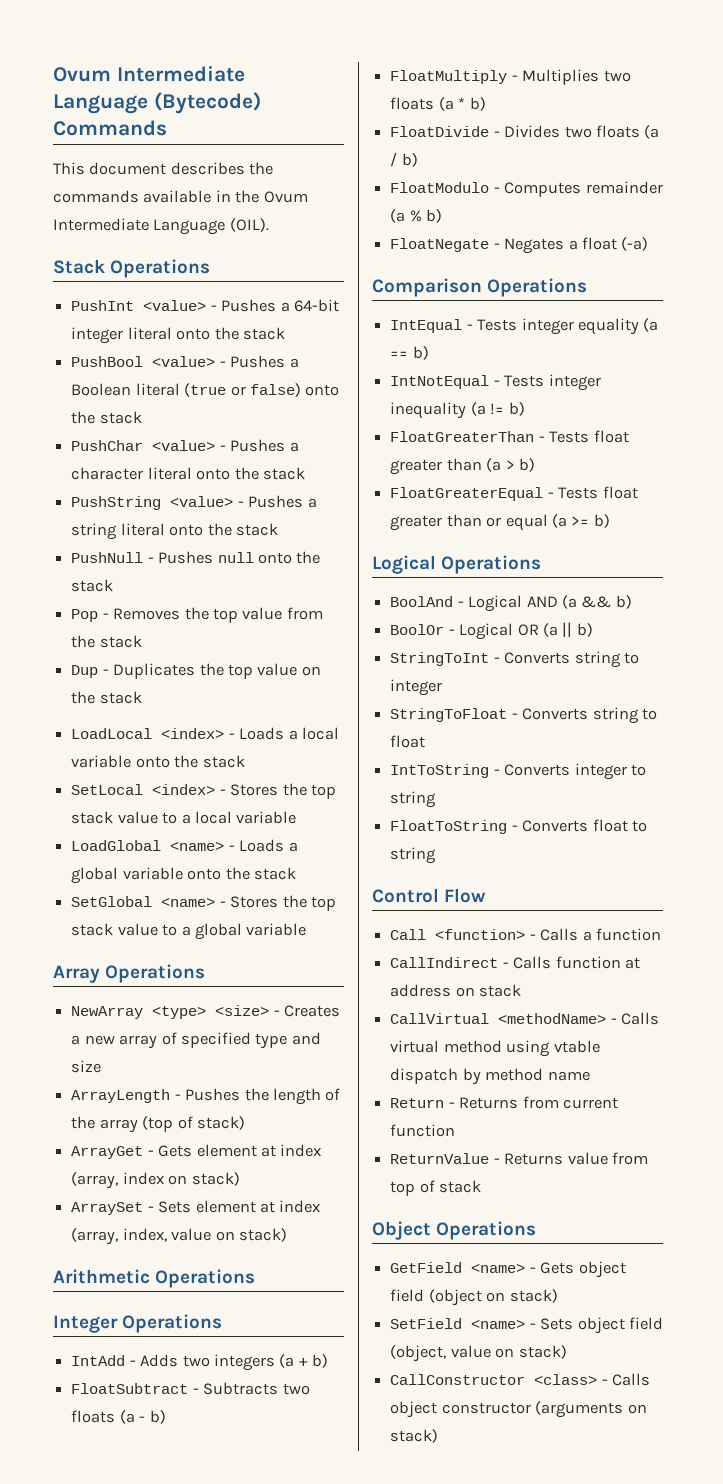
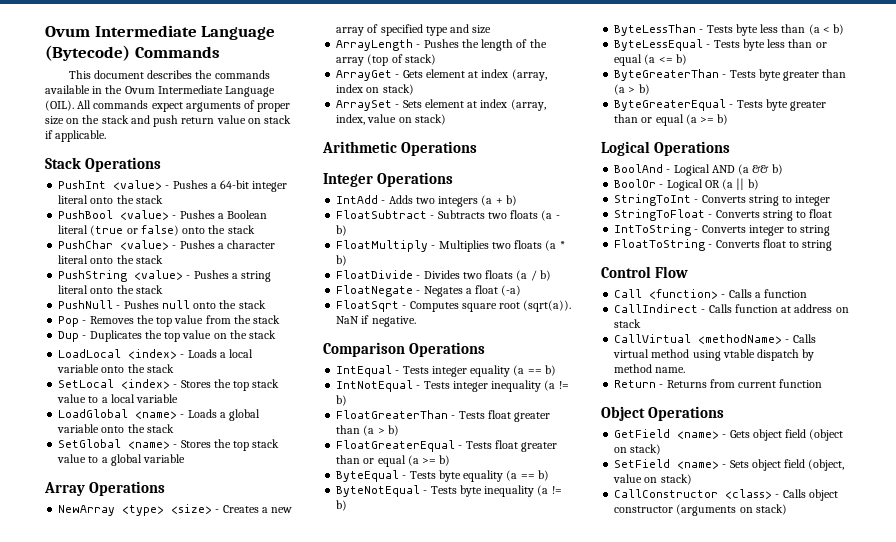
+ All commands expect arguments of proper size on the stack and push return value on stack if applicable.
- FloatModulo - Computes remainder (a % b)
+ FloatSqrt - Computes square root (sqrt(a)). NaN if negative.
+ ByteEqual - Tests byte equality (a == b)
+ ByteNotEqual - Tests byte inequality (a != b)
+ ByteLessThan - Tests byte less than (a < b)
+ ByteLessEqual - Tests byte less than or equal (a <= b)
+ ByteGreaterThan - Tests byte greater than (a > b)
+ ByteGreaterEqual - Tests byte greater than or equal (a >= b)
- CallVirtual <methodName> - Calls virtual method using vtable dispatch by method name
+ CallVirtual <methodName> - Calls virtual method using vtable dispatch by method name.
- ReturnValue - Returns value from top of stack

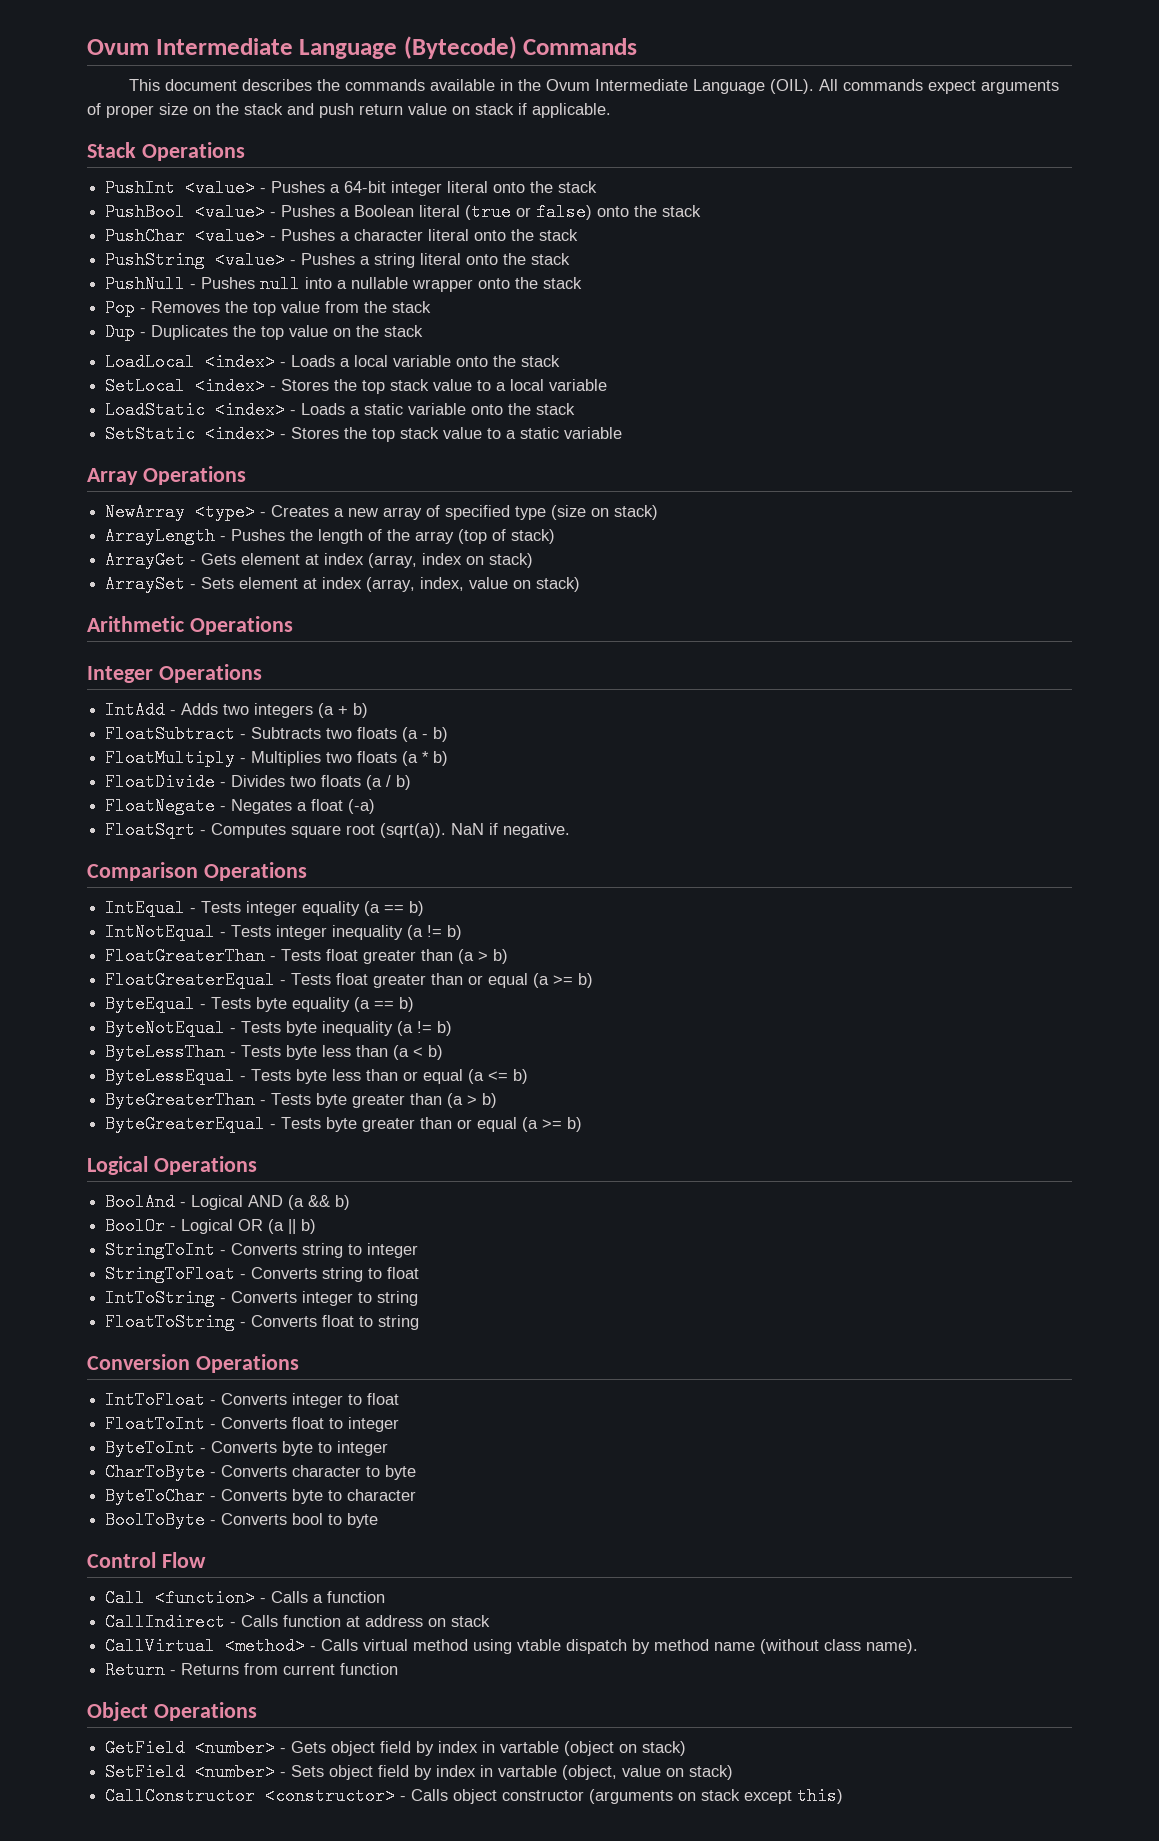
- PushNull - Pushes null onto the stack
+ PushNull - Pushes null into a nullable wrapper onto the stack
- LoadGlobal <name> - Loads a global variable onto the stack
- SetGlobal <name> - Stores the top stack value to a global variable
+ LoadStatic <index> - Loads a static variable onto the stack
+ SetStatic <index> - Stores the top stack value to a static variable
- NewArray <type> <size> - Creates a new array of specified type and size
+ NewArray <type> - Creates a new array of specified type (size on stack)
+ Conversion Operations
+ IntToFloat - Converts integer to float
+ FloatToInt - Converts float to integer
+ ByteToInt - Converts byte to integer
+ CharToByte - Converts character to byte
+ ByteToChar - Converts byte to character
+ BoolToByte - Converts bool to byte
- CallVirtual <methodName> - Calls virtual method using vtable dispatch by method name.
+ CallVirtual <method> - Calls virtual method using vtable dispatch by method name (without class name).
- GetField <name> - Gets object field (object on stack)
+ GetField <number> - Gets object field by index in vartable (object on stack)
- SetField <name> - Sets object field (object, value on stack)
+ SetField <number> - Sets object field by index in vartable (object, value on stack)
- CallConstructor <class> - Calls object constructor (arguments on stack)
+ CallConstructor <constructor> - Calls object constructor (arguments on stack except this)

